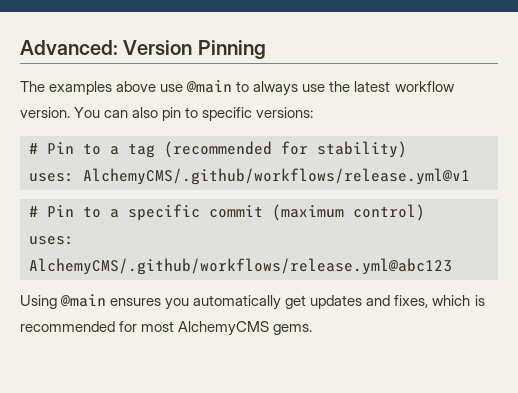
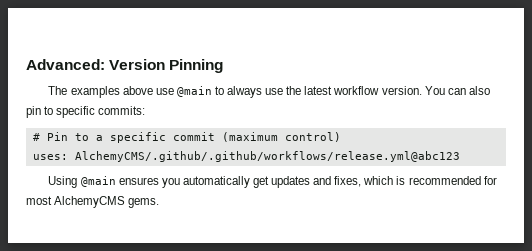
- You can also pin to specific versions:
- # Pin to a tag (recommended for stability)
- uses: AlchemyCMS/.github/workflows/release.yml@v1
+ You can also pin to specific commits:
- uses: AlchemyCMS/.github/workflows/release.yml@abc123
+ uses: AlchemyCMS/.github/.github/workflows/release.yml@abc123

